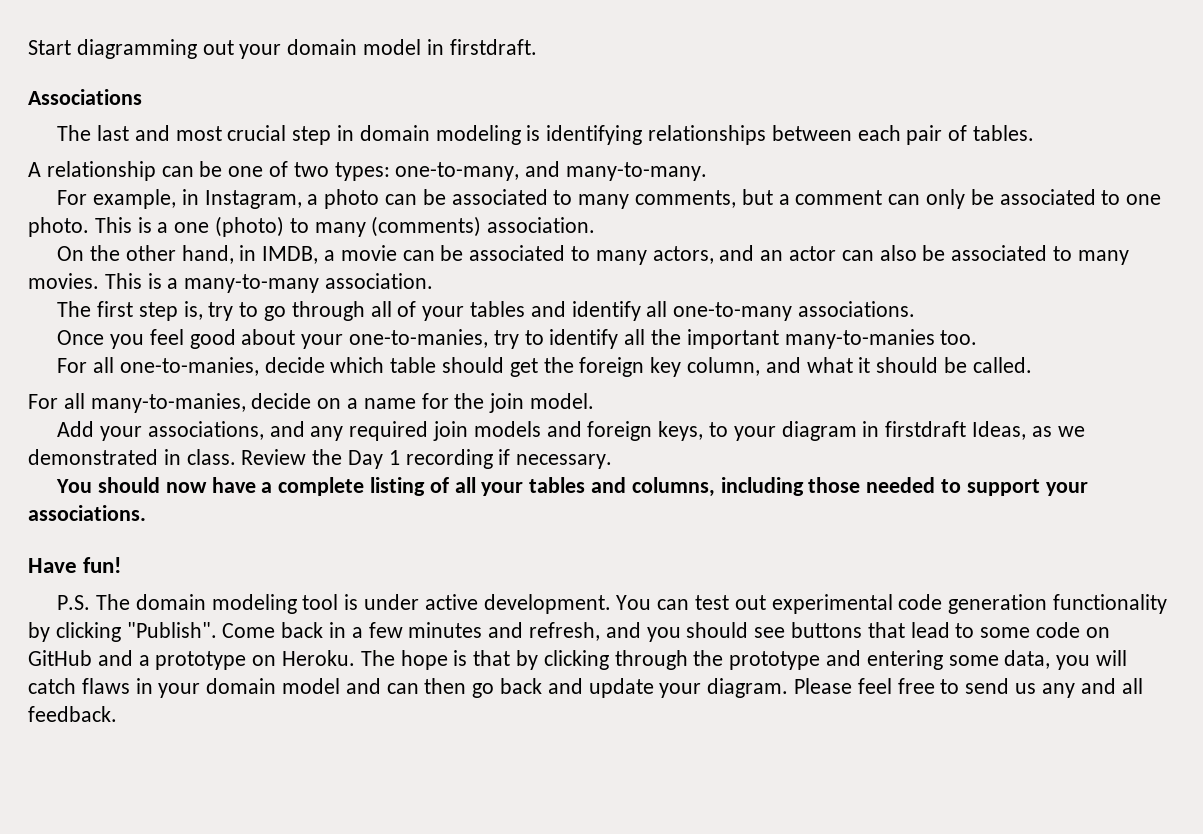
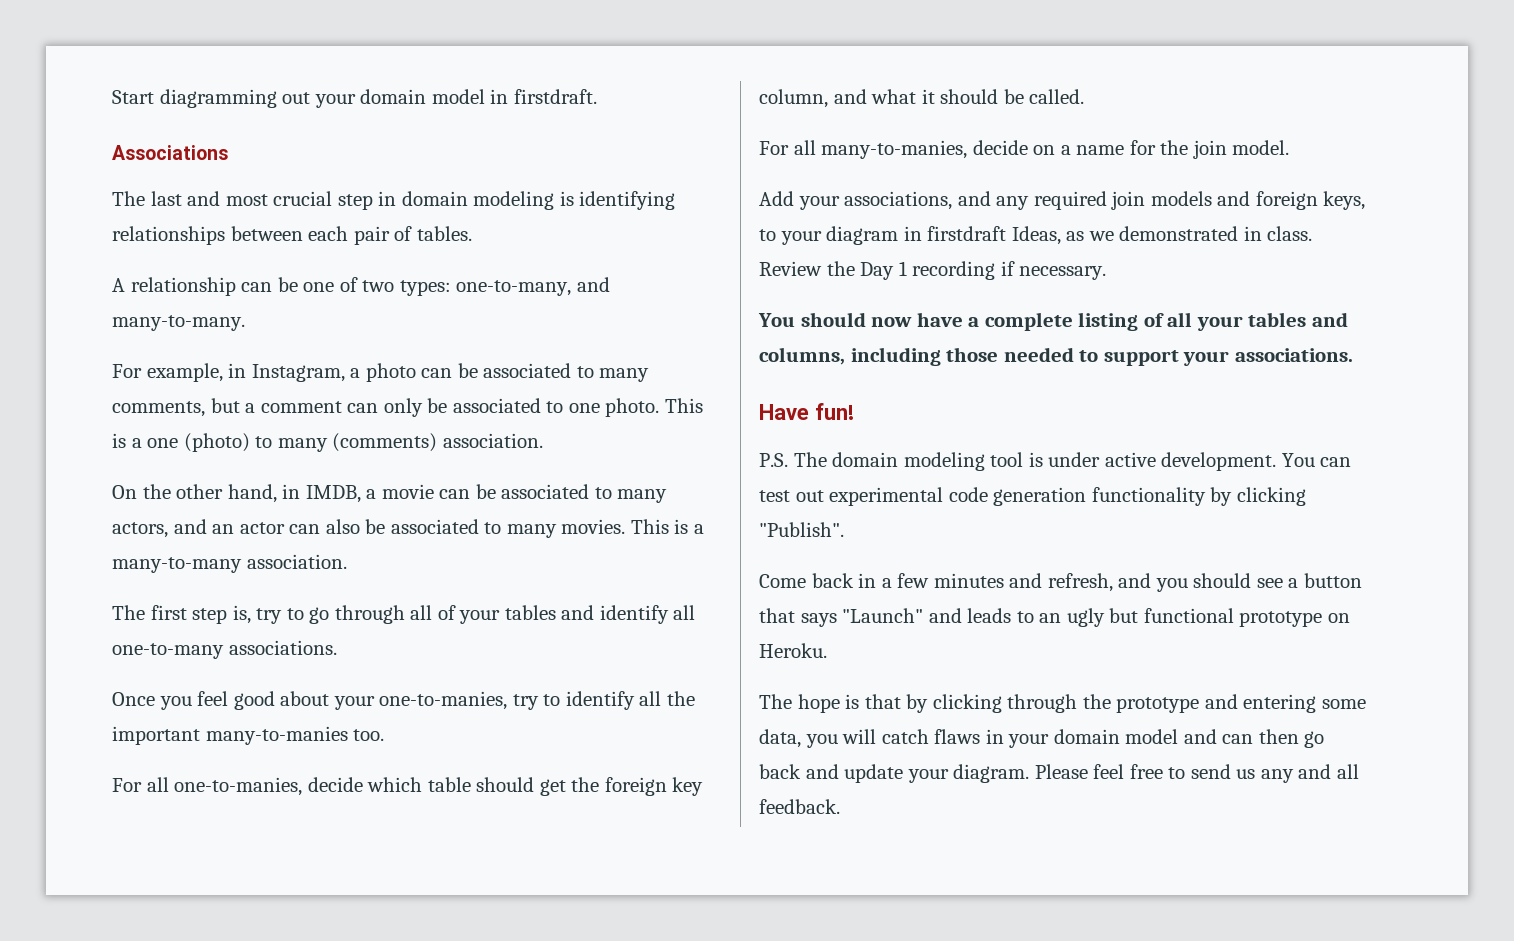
- You can test out experimental code generation functionality by clicking "Publish". Come back in a few minutes and refresh, and you should see buttons that lead to some code on GitHub and a prototype on Heroku. The hope is that by clicking through the prototype and entering some data, you will catch flaws in your domain model and can then go back and update your diagram.
+ You can test out experimental code generation functionality by clicking "Publish".
+ Come back in a few minutes and refresh, and you should see a button that says "Launch" and leads to an ugly but functional prototype on Heroku.
+ The hope is that by clicking through the prototype and entering some data, you will catch flaws in your domain model and can then go back and update your diagram.

